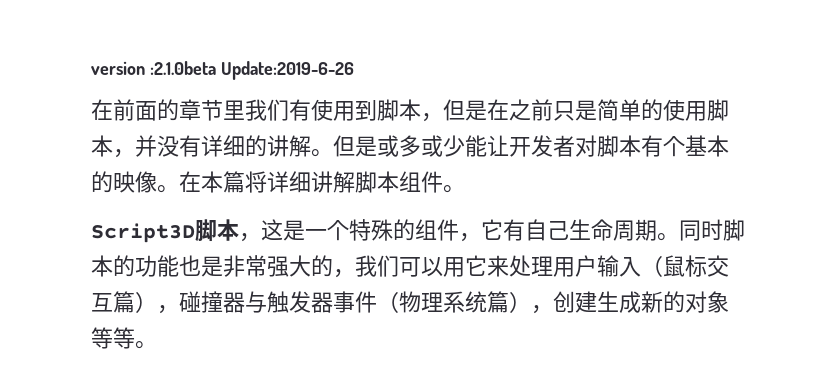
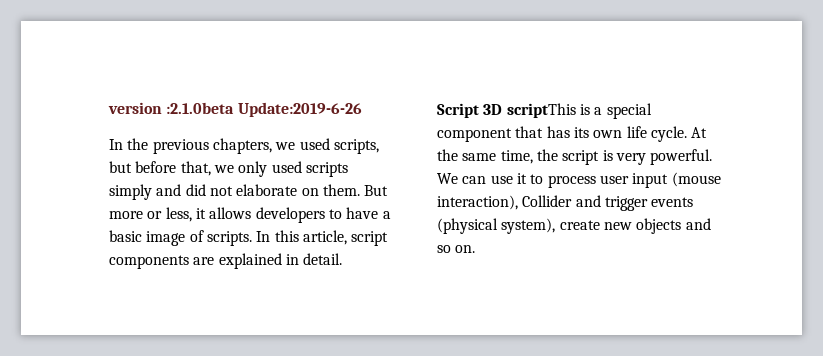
- 在前面的章节里我们有使用到脚本，但是在之前只是简单的使用脚本，并没有详细的讲解。但是或多或少能让开发者对脚本有个基本的映像。在本篇将详细讲解脚本组件。
- Script3D脚本，这是一个特殊的组件，它有自己生命周期。同时脚本的功能也是非常强大的，我们可以用它来处理用户输入（鼠标交互篇），碰撞器与触发器事件（物理系统篇），创建生成新的对象等等。
+ In the previous chapters, we used scripts, but before that, we only used scripts simply and did not elaborate on them. But more or less, it allows developers to have a basic image of scripts. In this article, script components are explained in detail.
+ Script 3D scriptThis is a special component that has its own life cycle. At the same time, the script is very powerful. We can use it to process user input (mouse interaction), Collider and trigger events (physical system), create new objects and so on.

